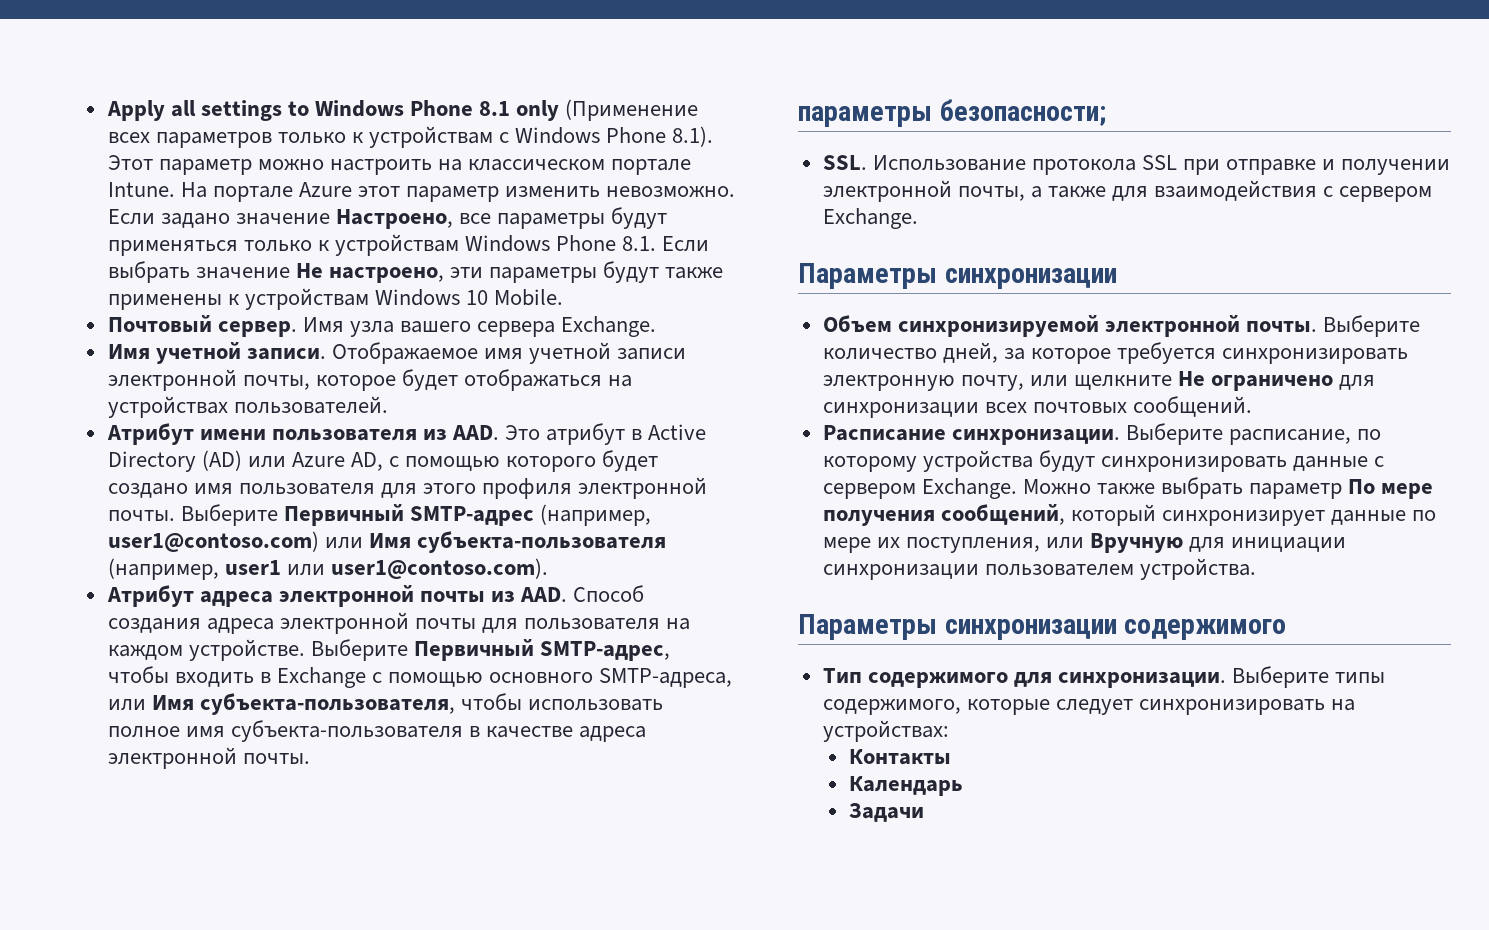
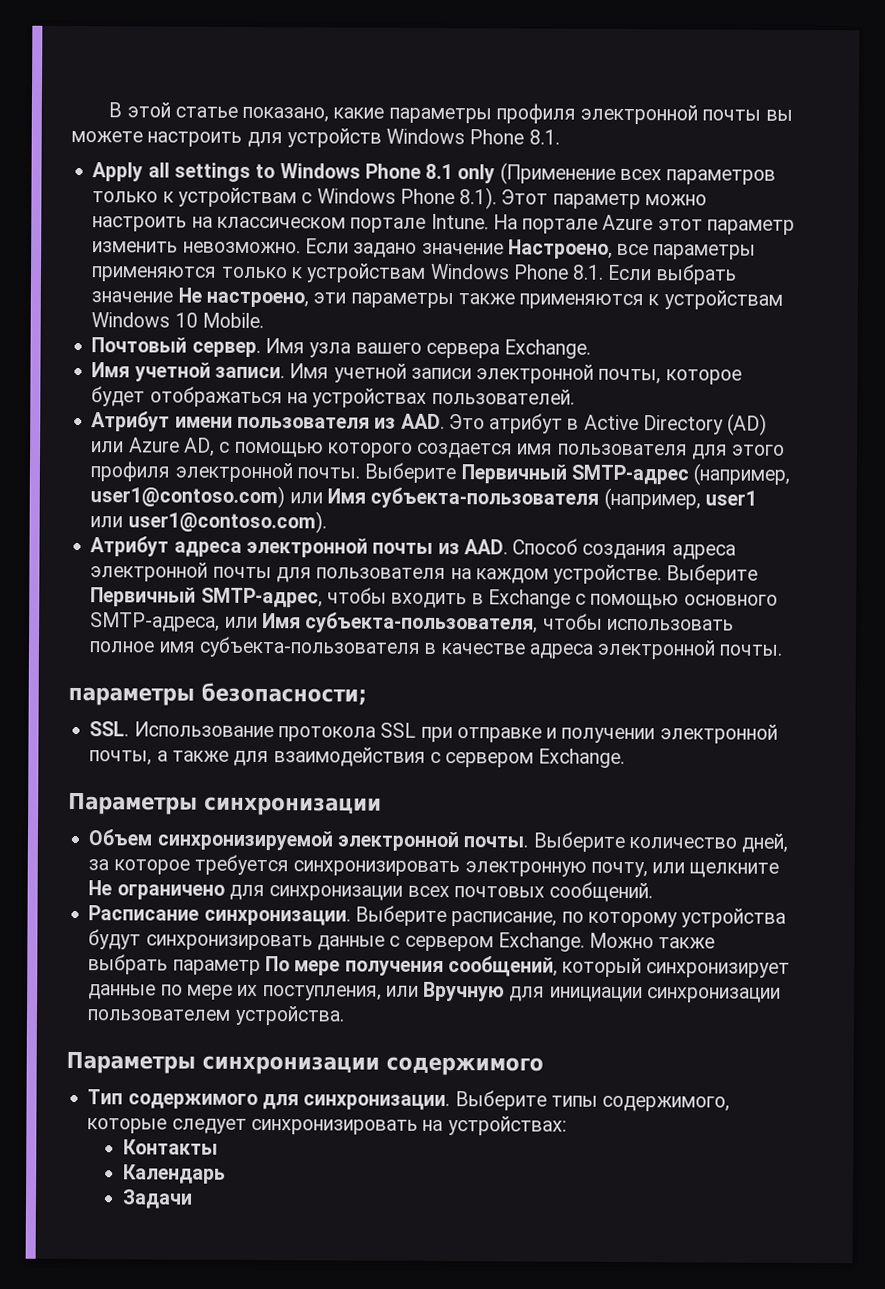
+ В этой статье показано, какие параметры профиля электронной почты вы можете настроить для устройств Windows Phone 8.1.
- Если задано значение Настроено, все параметры будут применяться только к устройствам Windows Phone 8.1. Если выбрать значение Не настроено, эти параметры будут также применены к устройствам Windows 10 Mobile.
+ Если задано значение Настроено, все параметры применяются только к устройствам Windows Phone 8.1. Если выбрать значение Не настроено, эти параметры также применяются к устройствам Windows 10 Mobile.
- Отображаемое имя учетной записи электронной почты, которое будет отображаться на устройствах пользователей.
+ Имя учетной записи электронной почты, которое будет отображаться на устройствах пользователей.
- Атрибут имени пользователя из AAD. Это атрибут в Active Directory (AD) или Azure AD, с помощью которого будет создано имя пользователя для этого профиля электронной почты.
+ Атрибут имени пользователя из AAD. Это атрибут в Active Directory (AD) или Azure AD, с помощью которого создается имя пользователя для этого профиля электронной почты.

